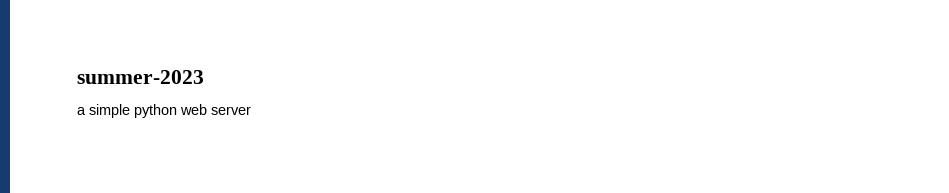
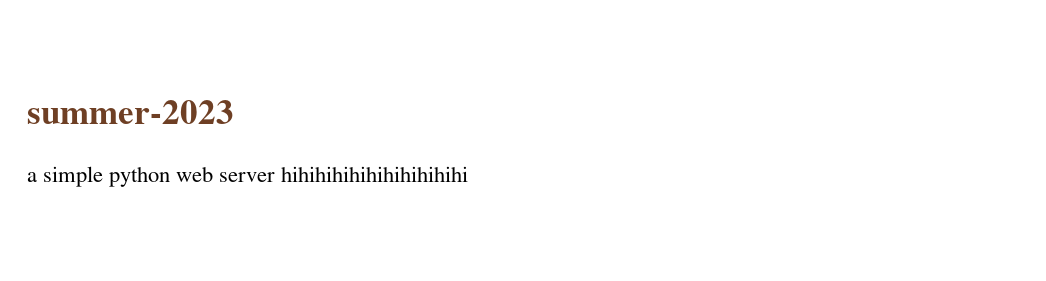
- a simple python web server
+ a simple python web server hihihihihihihihihihihi

